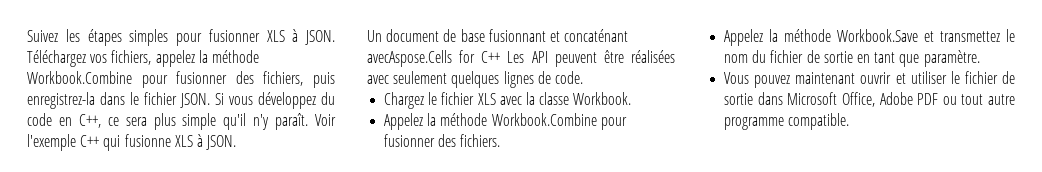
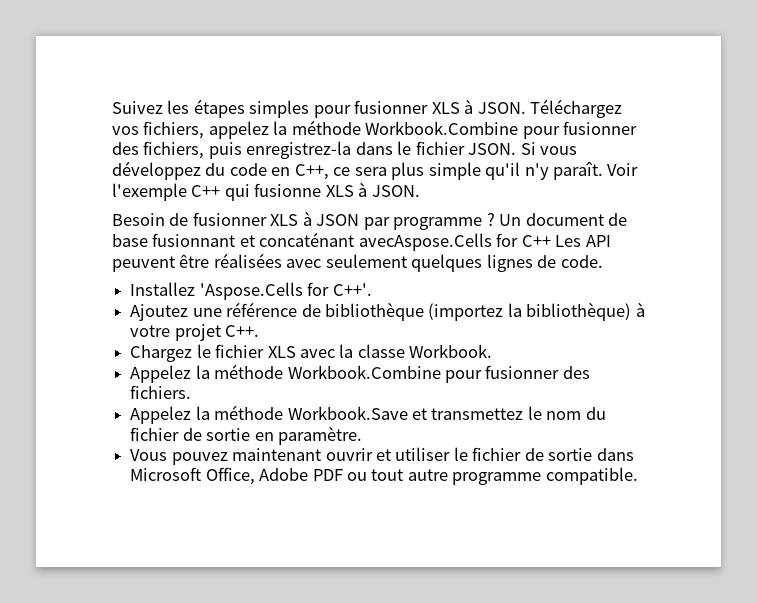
+ Besoin de fusionner XLS à JSON par programme ?
+ Installez 'Aspose.Cells for C++'.
+ Ajoutez une référence de bibliothèque (importez la bibliothèque) à votre projet C++.
- Appelez la méthode Workbook.Save et transmettez le nom du fichier de sortie en tant que paramètre.
+ Appelez la méthode Workbook.Save et transmettez le nom du fichier de sortie en paramètre.

